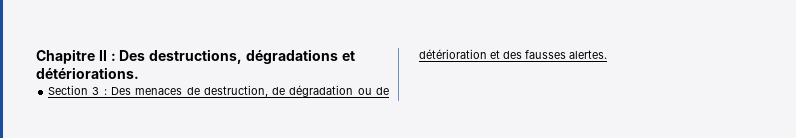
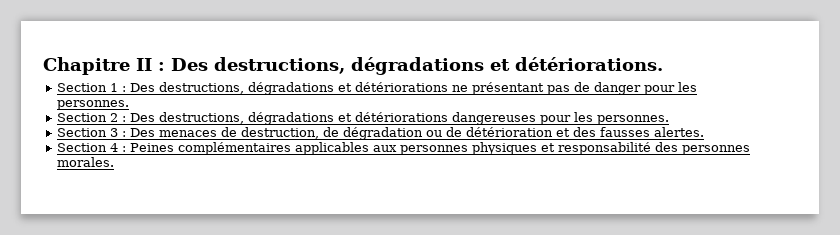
+ Section 1 : Des destructions, dégradations et détériorations ne présentant pas de danger pour les personnes.
+ Section 2 : Des destructions, dégradations et détériorations dangereuses pour les personnes.
+ Section 4 : Peines complémentaires applicables aux personnes physiques et responsabilité des personnes morales.

